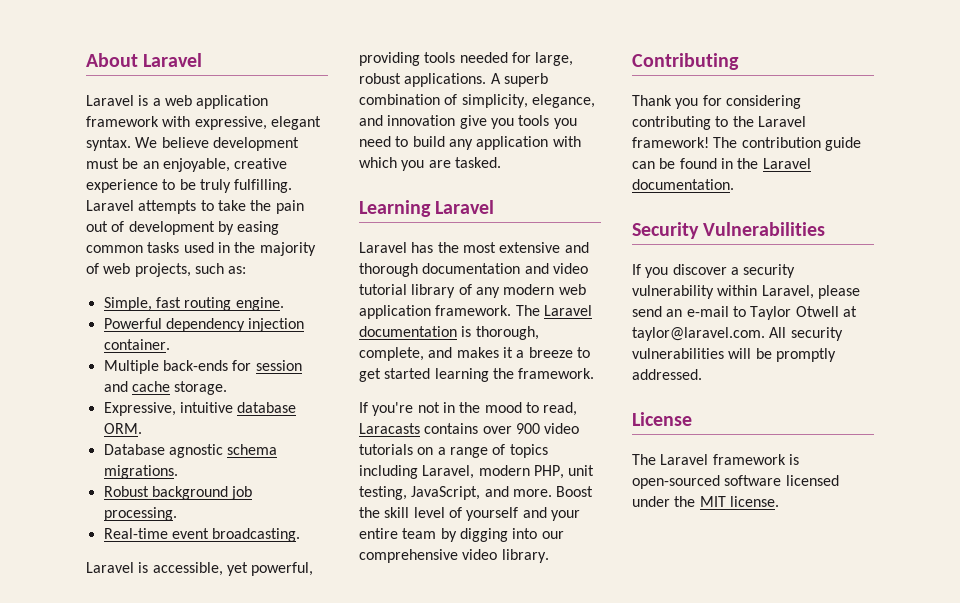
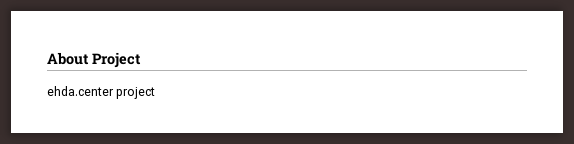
- About Laravel
- Laravel is a web application framework with expressive, elegant syntax. We believe development must be an enjoyable, creative experience to be truly fulfilling. Laravel attempts to take the pain out of development by easing common tasks used in the majority of web projects, such as:
- Simple, fast routing engine.
- Powerful dependency injection container.
- Multiple back-ends for session and cache storage.
- Expressive, intuitive database ORM.
- Database agnostic schema migrations.
- Robust background job processing.
- Real-time event broadcasting.
- Laravel is accessible, yet powerful, providing tools needed for large, robust applications. A superb combination of simplicity, elegance, and innovation give you tools you need to build any application with which you are tasked.
- Learning Laravel
- Laravel has the most extensive and thorough documentation and video tutorial library of any modern web application framework. The Laravel documentation is thorough, complete, and makes it a breeze to get started learning the framework.
- If you're not in the mood to read, Laracasts contains over 900 video tutorials on a range of topics including Laravel, modern PHP, unit testing, JavaScript, and more. Boost the skill level of yourself and your entire team by digging into our comprehensive video library.
- Contributing
- Thank you for considering contributing to the Laravel framework! The contribution guide can be found in the Laravel documentation.
- Security Vulnerabilities
- If you discover a security vulnerability within Laravel, please send an e-mail to Taylor Otwell at taylor@laravel.com. All security vulnerabilities will be promptly addressed.
- License
- The Laravel framework is open-sourced software licensed under the MIT license.
+ About Project
+ ehda.center project

